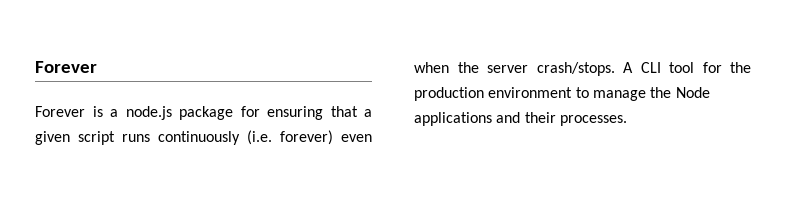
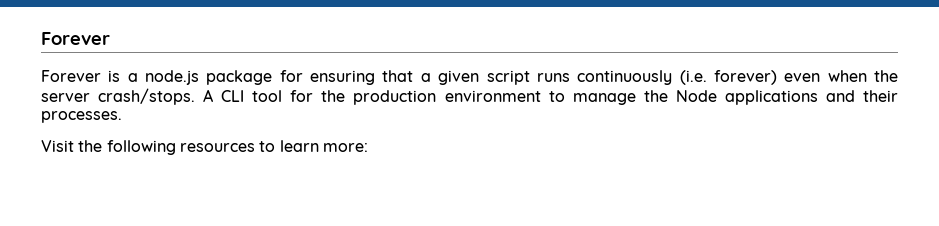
+ Visit the following resources to learn more:

